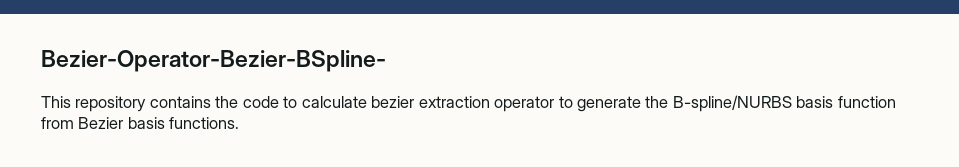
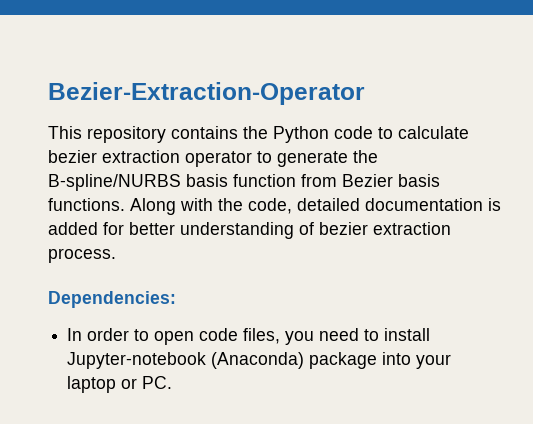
- Bezier-Operator-Bezier-BSpline-
+ Bezier-Extraction-Operator
- This repository contains the code to calculate bezier extraction operator to generate the B-spline/NURBS basis function from Bezier basis functions.
+ This repository contains the Python code to calculate bezier extraction operator to generate the B-spline/NURBS basis function from Bezier basis functions.
+ Along with the code, detailed documentation is added for better understanding of bezier extraction process.
+ Dependencies:
+ In order to open code files, you need to install Jupyter-notebook (Anaconda) package into your laptop or PC.

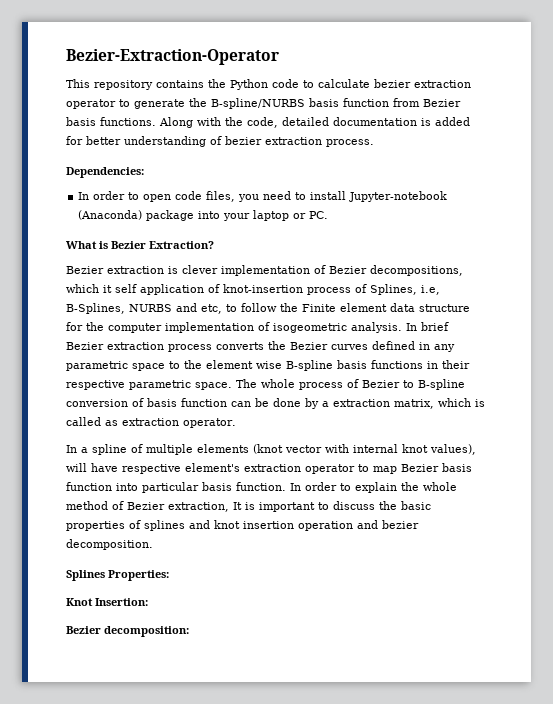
+ What is Bezier Extraction?
+ Bezier extraction is clever implementation of Bezier decompositions, which it self application of knot-insertion process of Splines, i.e, B-Splines, NURBS and etc, to follow the Finite element data structure for the computer implementation of isogeometric analysis. In brief Bezier extraction process converts the Bezier curves defined in any parametric space to the element wise B-spline basis functions in their respective parametric space. The whole process of Bezier to B-spline conversion of basis function can be done by a extraction matrix, which is called as extraction operator.
+ In a spline of multiple elements (knot vector with internal knot values), will have respective element's extraction operator to map Bezier basis function into particular basis function. In order to explain the whole method of Bezier extraction, It is important to discuss the basic properties of splines and knot insertion operation and bezier decomposition.
+ Splines Properties:
+ Knot Insertion:
+ Bezier decomposition:

